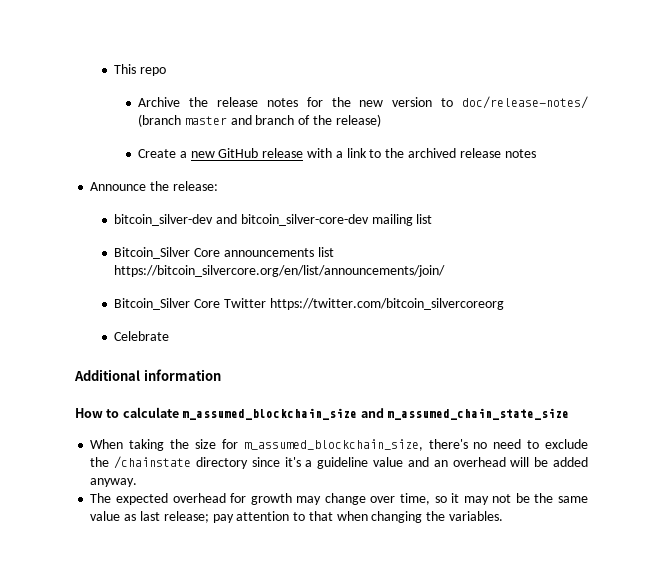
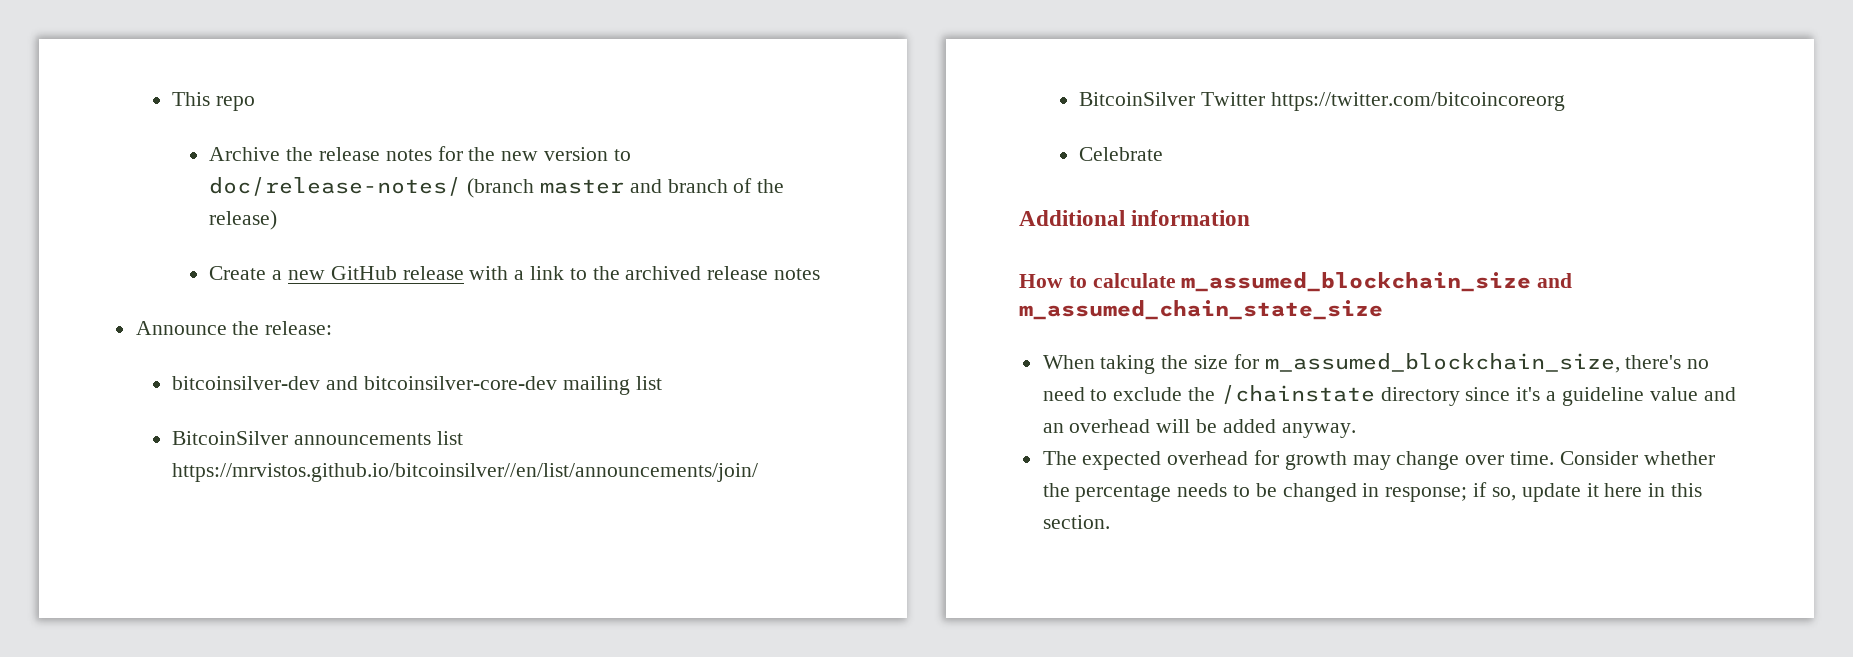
- bitcoin_silver-dev and bitcoin_silver-core-dev mailing list
+ bitcoinsilver-dev and bitcoinsilver-core-dev mailing list
- Bitcoin_Silver Core announcements list https://bitcoin_silvercore.org/en/list/announcements/join/
- Bitcoin_Silver Core Twitter https://twitter.com/bitcoin_silvercoreorg
+ BitcoinSilver announcements list https://mrvistos.github.io/bitcoinsilver//en/list/announcements/join/
+ BitcoinSilver Twitter https://twitter.com/bitcoincoreorg
- The expected overhead for growth may change over time, so it may not be the same value as last release; pay attention to that when changing the variables.
+ The expected overhead for growth may change over time. Consider whether the percentage needs to be changed in response; if so, update it here in this section.

